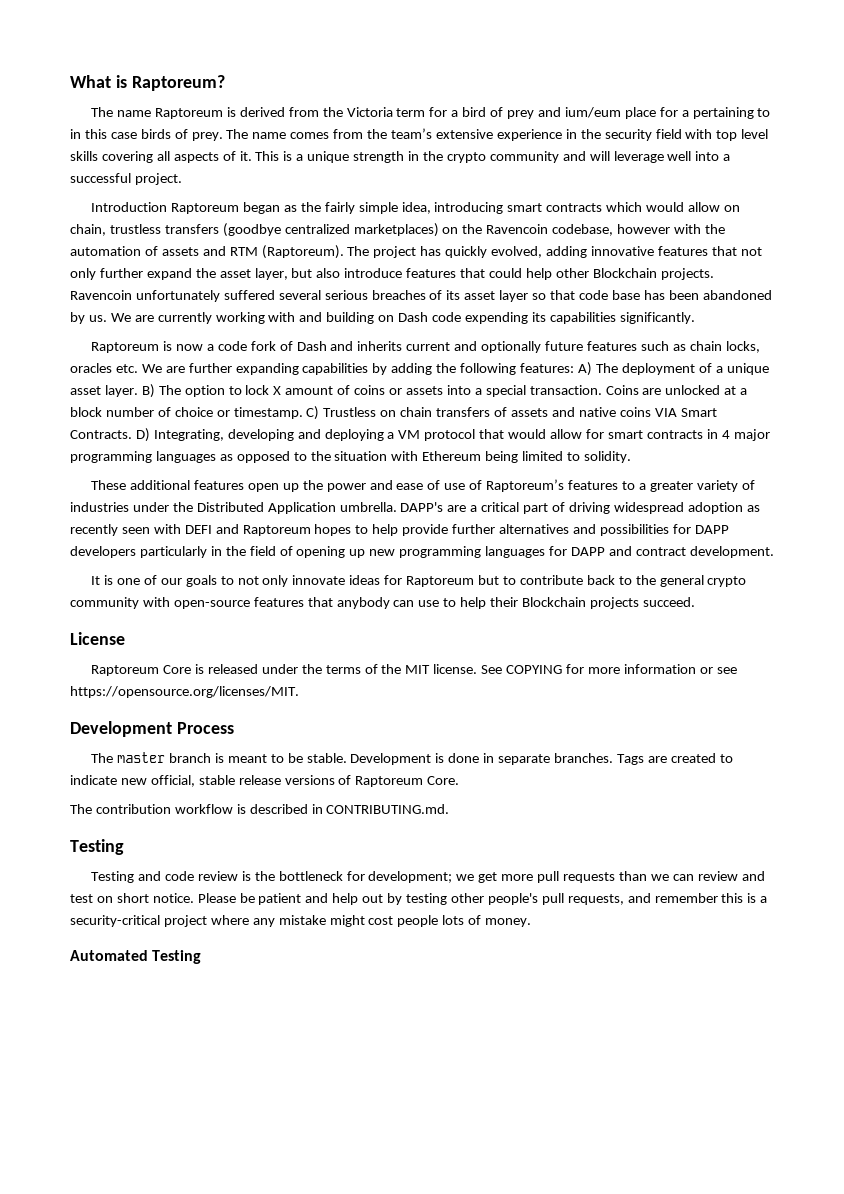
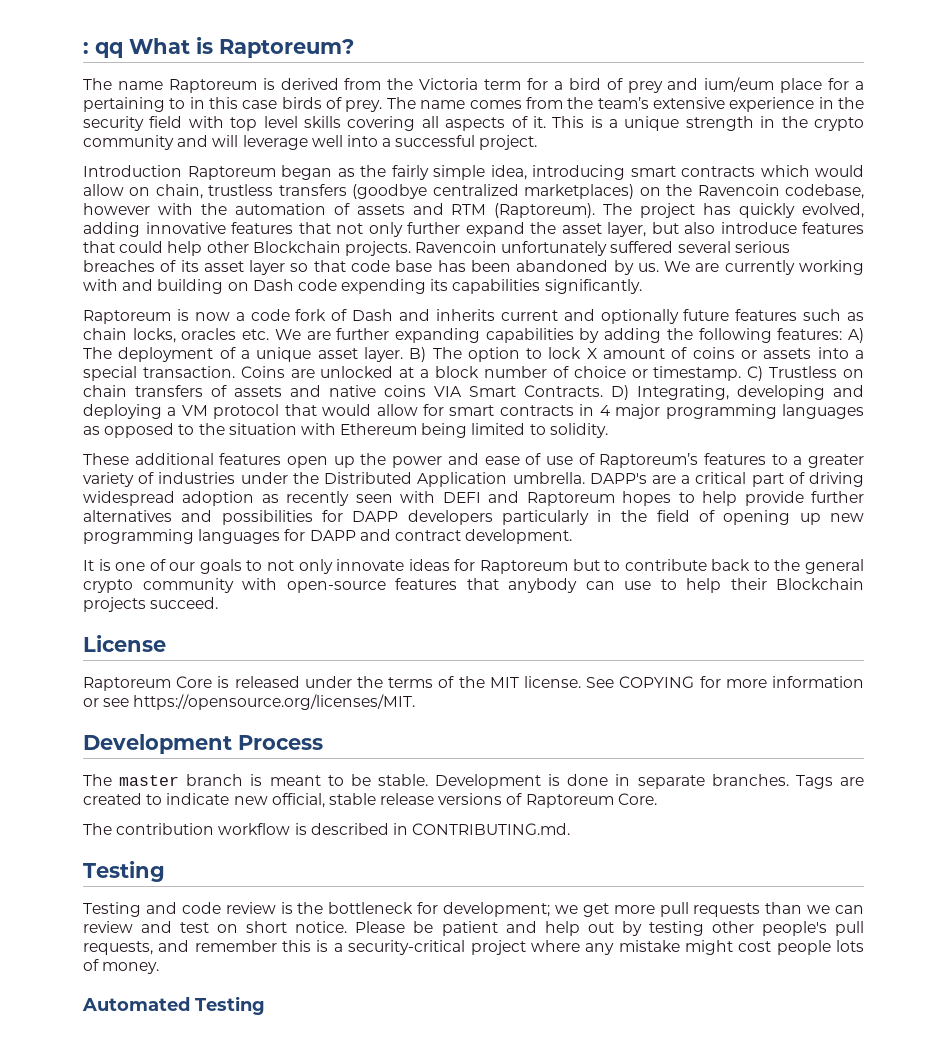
- What is Raptoreum?
+ : qq What is Raptoreum?

